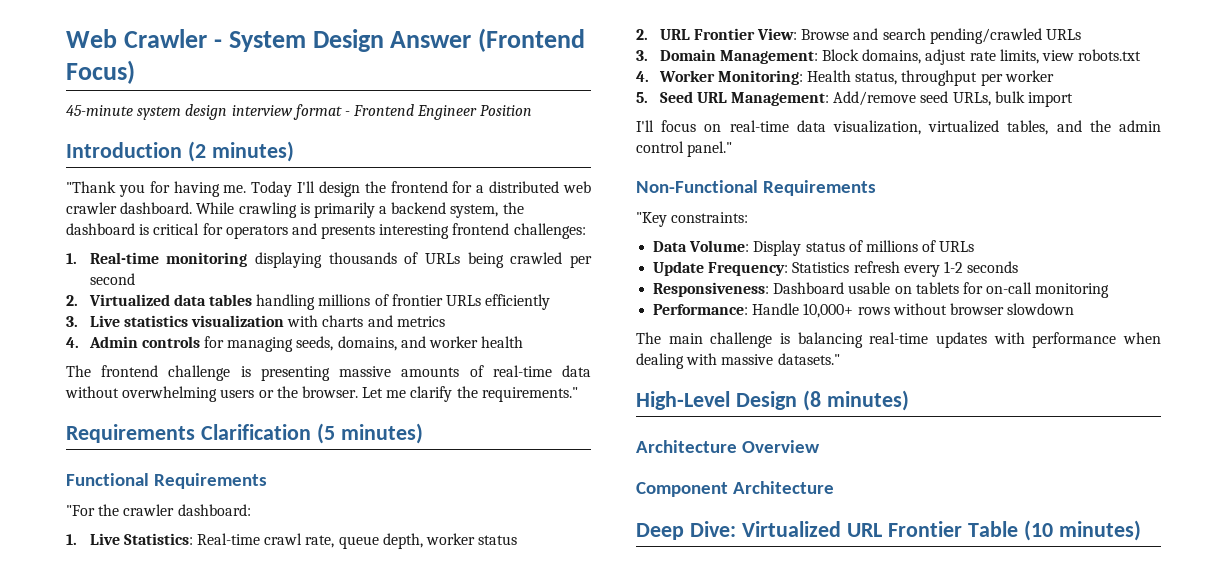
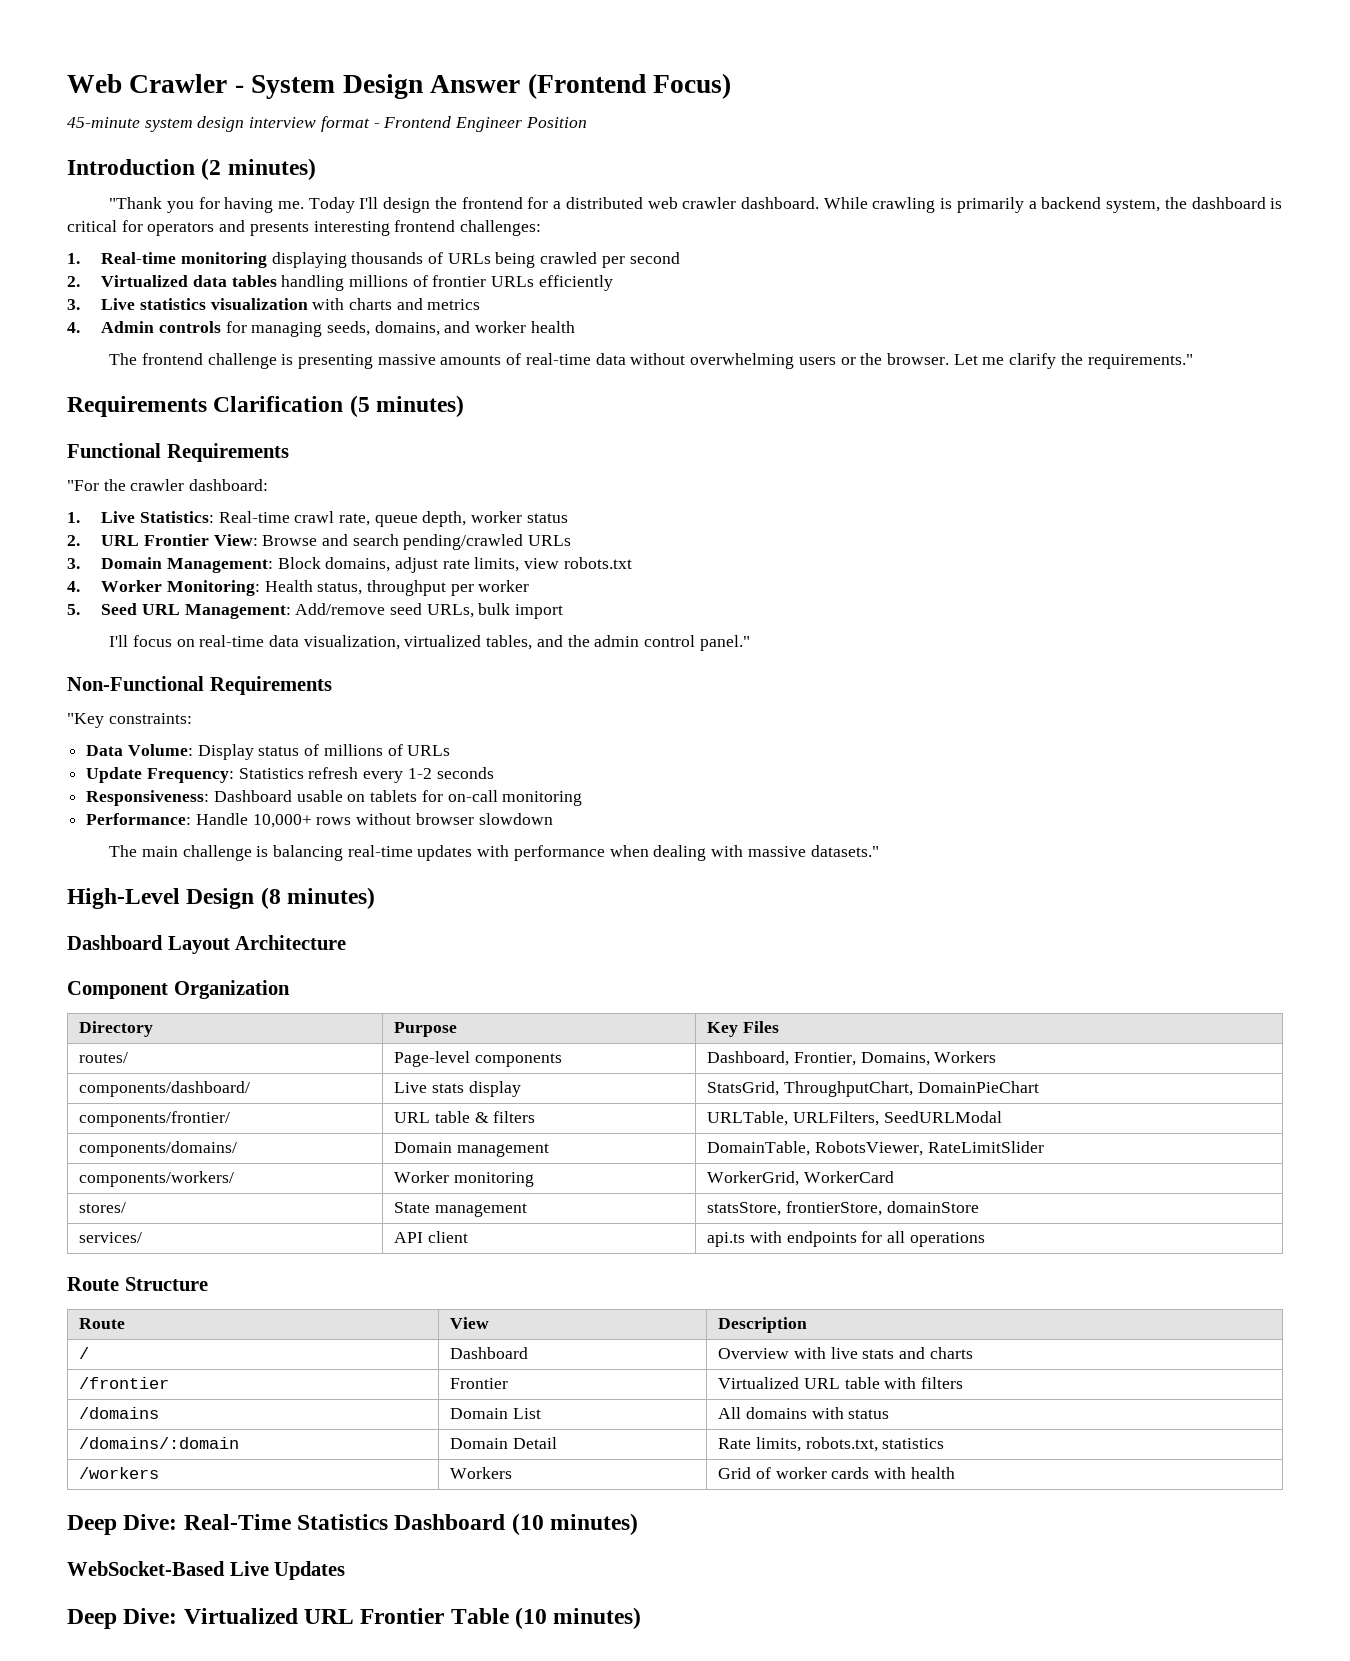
- Architecture Overview
+ Dashboard Layout Architecture
- Component Architecture
+ Component Organization
+ Directory | Purpose | Key Files
+ routes/ | Page-level components | Dashboard, Frontier, Domains, Workers
+ components/dashboard/ | Live stats display | StatsGrid, ThroughputChart, DomainPieChart
+ components/frontier/ | URL table & filters | URLTable, URLFilters, SeedURLModal
+ components/domains/ | Domain management | DomainTable, RobotsViewer, RateLimitSlider
+ components/workers/ | Worker monitoring | WorkerGrid, WorkerCard
+ stores/ | State management | statsStore, frontierStore, domainStore
+ services/ | API client | api.ts with endpoints for all operations
+ Route Structure
+ Route | View | Description
+ / | Dashboard | Overview with live stats and charts
+ /frontier | Frontier | Virtualized URL table with filters
+ /domains | Domain List | All domains with status
+ /domains/:domain | Domain Detail | Rate limits, robots.txt, statistics
+ /workers | Workers | Grid of worker cards with health
+ Deep Dive: Real-Time Statistics Dashboard (10 minutes)
+ WebSocket-Based Live Updates

